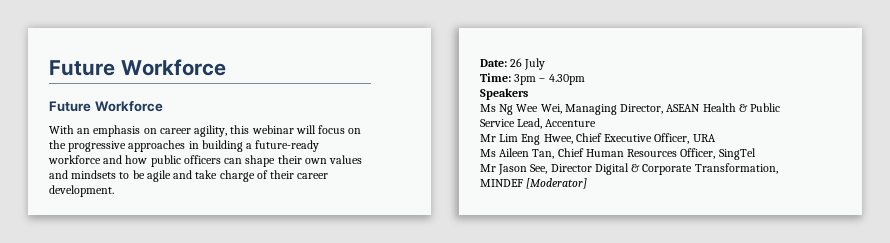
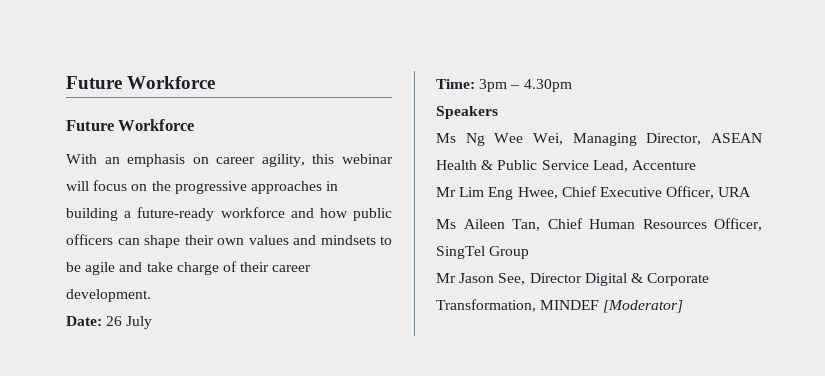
- Ms Aileen Tan, Chief Human Resources Officer, SingTel
+ Ms Aileen Tan, Chief Human Resources Officer, SingTel Group

